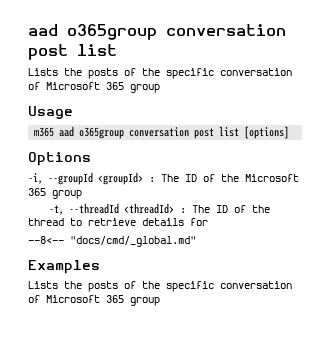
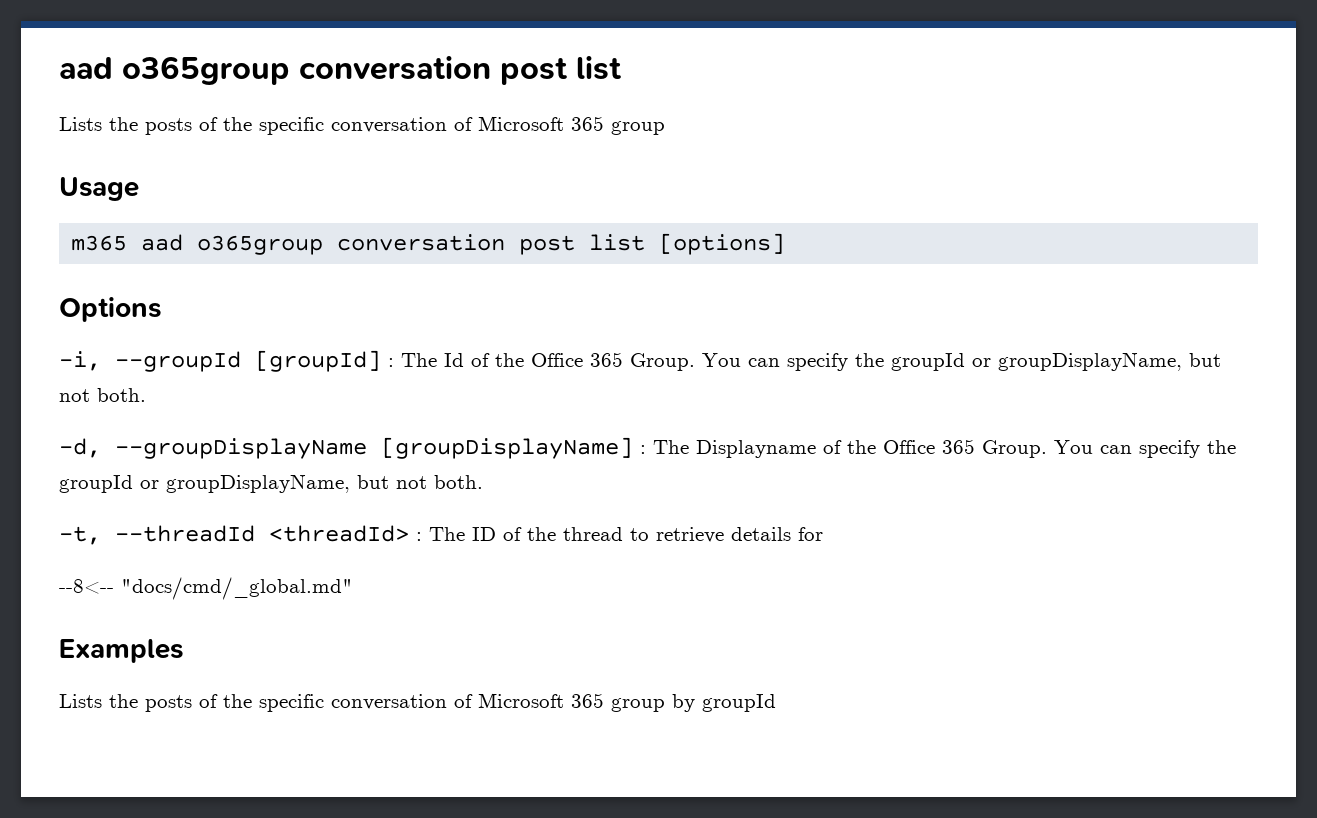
- -i, --groupId <groupId> : The ID of the Microsoft 365 group
+ -i, --groupId [groupId] : The Id of the Office 365 Group. You can specify the groupId or groupDisplayName, but not both.
+ -d, --groupDisplayName [groupDisplayName] : The Displayname of the Office 365 Group. You can specify the groupId or groupDisplayName, but not both.
  Examples
- Lists the posts of the specific conversation of Microsoft 365 group
+ Lists the posts of the specific conversation of Microsoft 365 group by groupId

